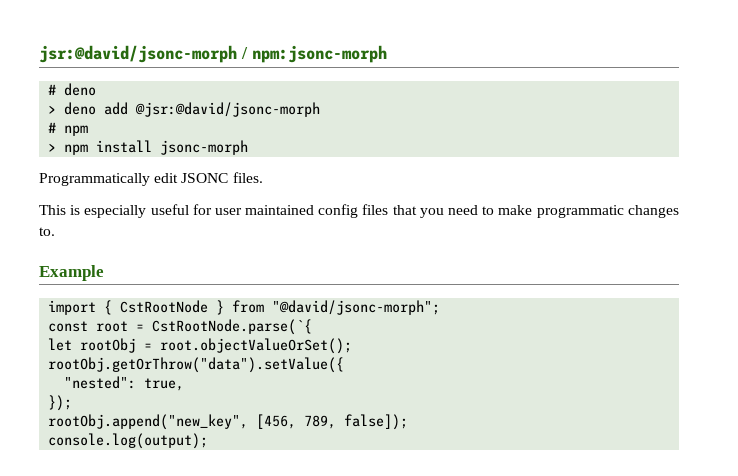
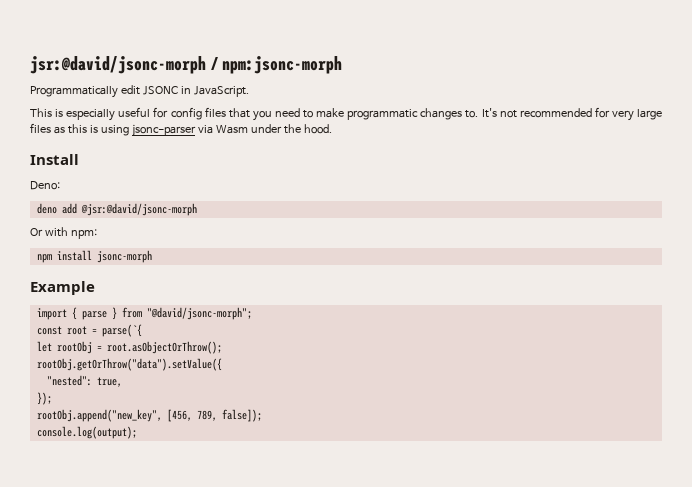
- # deno
- > deno add @jsr:@david/jsonc-morph
- # npm
- > npm install jsonc-morph
- Programmatically edit JSONC files.
+ Programmatically edit JSONC in JavaScript.
- This is especially useful for user maintained config files that you need to make programmatic changes to.
+ This is especially useful for config files that you need to make programmatic changes to. It's not recommended for very large files as this is using jsonc-parser via Wasm under the hood.
+ Install
+ Deno:
+ deno add @jsr:@david/jsonc-morph
+ Or with npm:
+ npm install jsonc-morph
- import { CstRootNode } from "@david/jsonc-morph";
+ import { parse } from "@david/jsonc-morph";
- const root = CstRootNode.parse(`{
+ const root = parse(`{
- let rootObj = root.objectValueOrSet();
+ let rootObj = root.asObjectOrThrow();

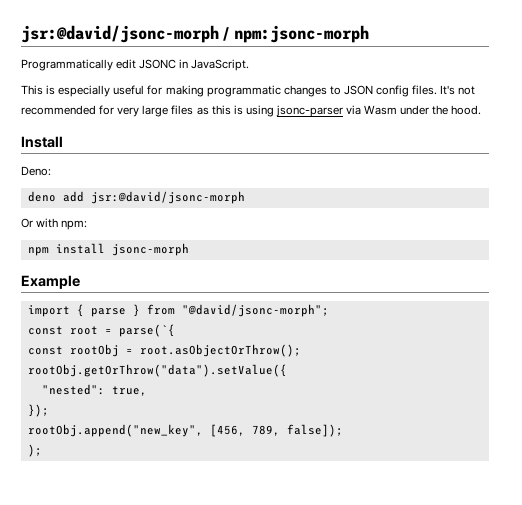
- This is especially useful for config files that you need to make programmatic changes to.
+ This is especially useful for making programmatic changes to JSON config files.
- deno add @jsr:@david/jsonc-morph
+ deno add jsr:@david/jsonc-morph
- let rootObj = root.asObjectOrThrow();
+ const rootObj = root.asObjectOrThrow();
- console.log(output);
+ );

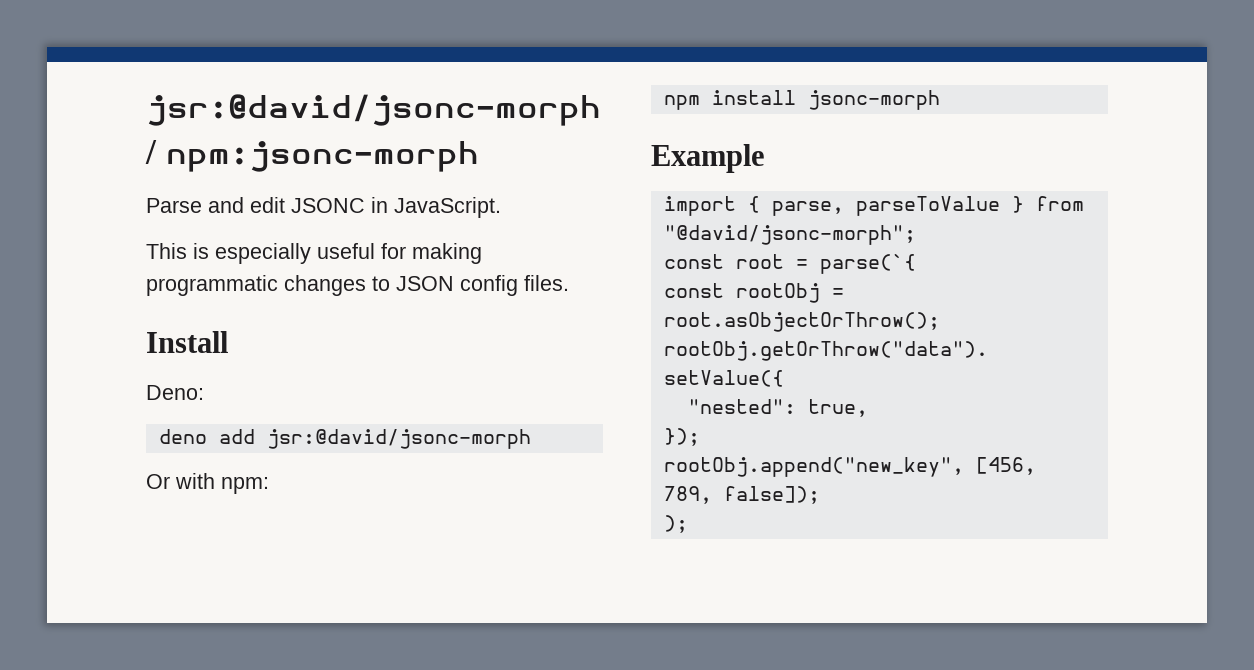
- Programmatically edit JSONC in JavaScript.
+ Parse and edit JSONC in JavaScript.
- It's not recommended for very large files as this is using jsonc-parser via Wasm under the hood.
- import { parse } from "@david/jsonc-morph";
+ import { parse, parseToValue } from "@david/jsonc-morph";

